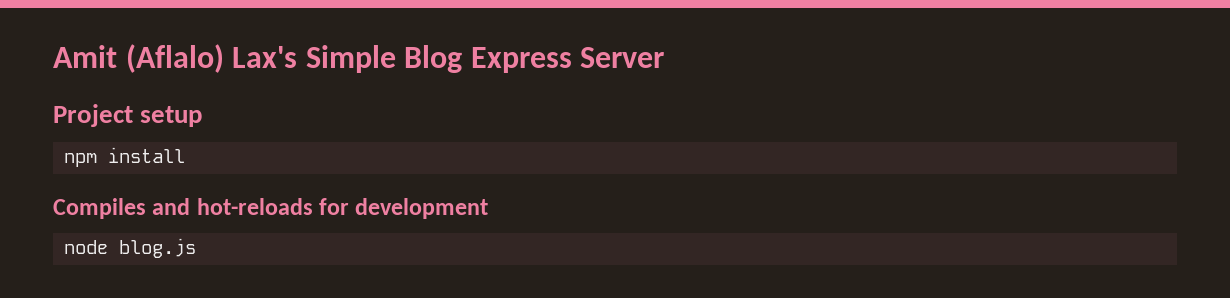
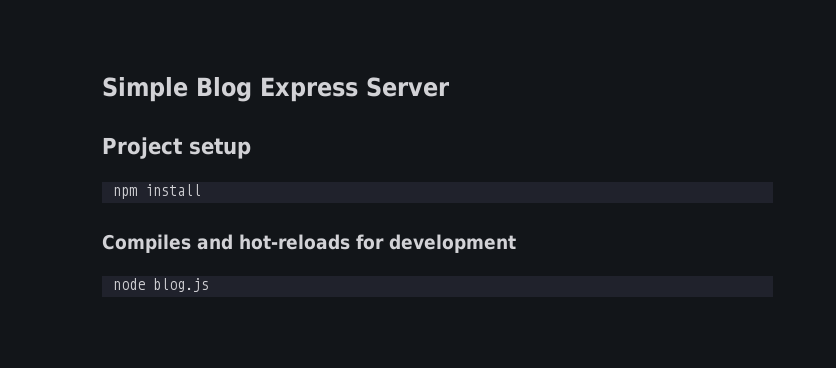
- Amit (Aflalo) Lax's Simple Blog Express Server
+ Simple Blog Express Server

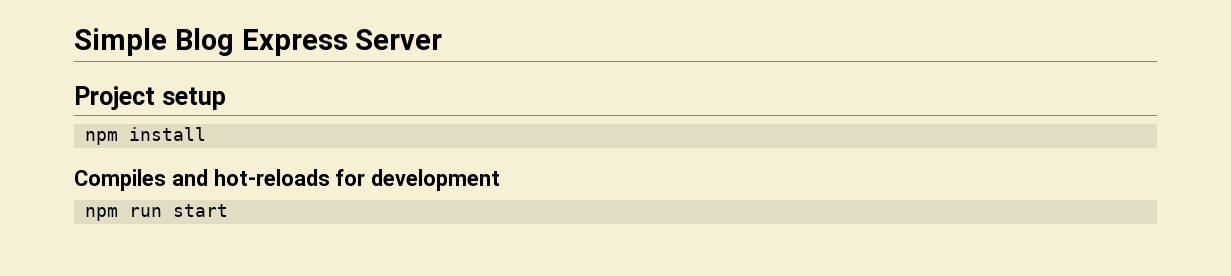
- node blog.js
+ npm run start

